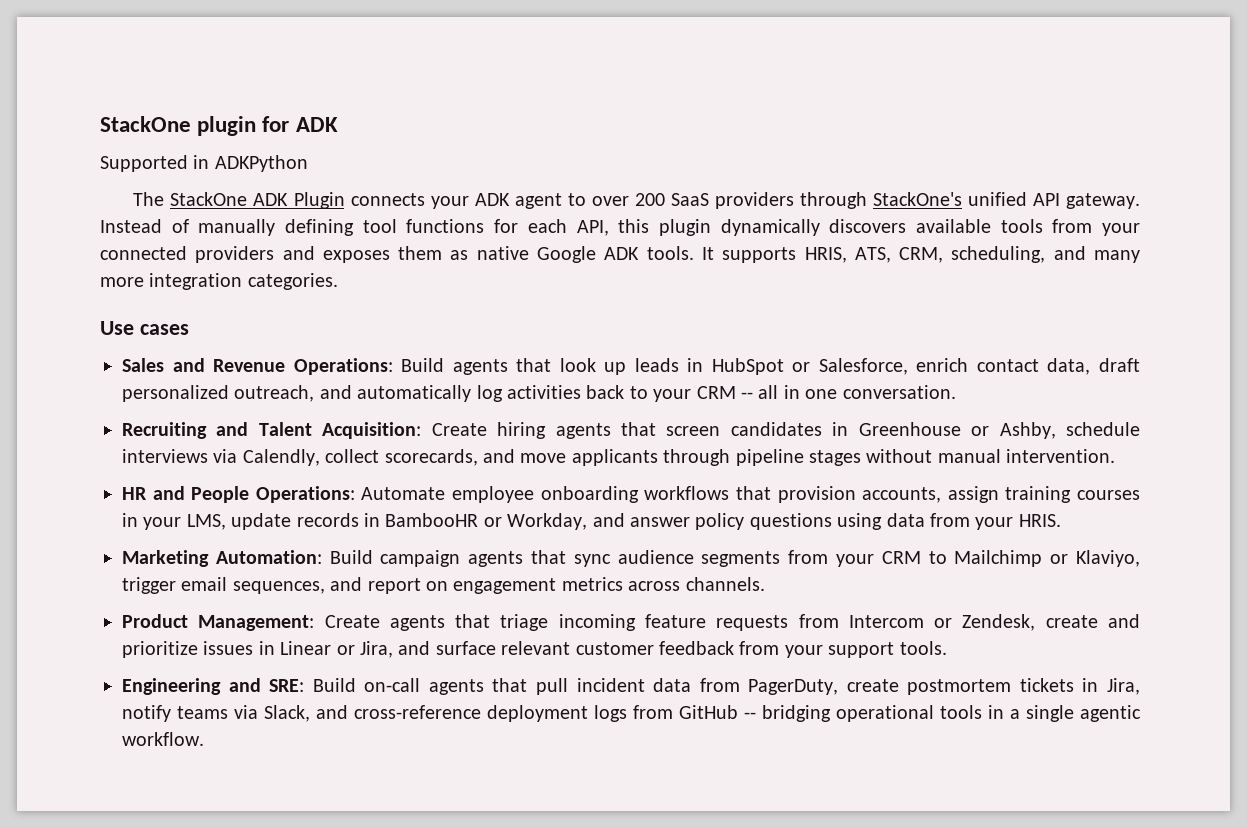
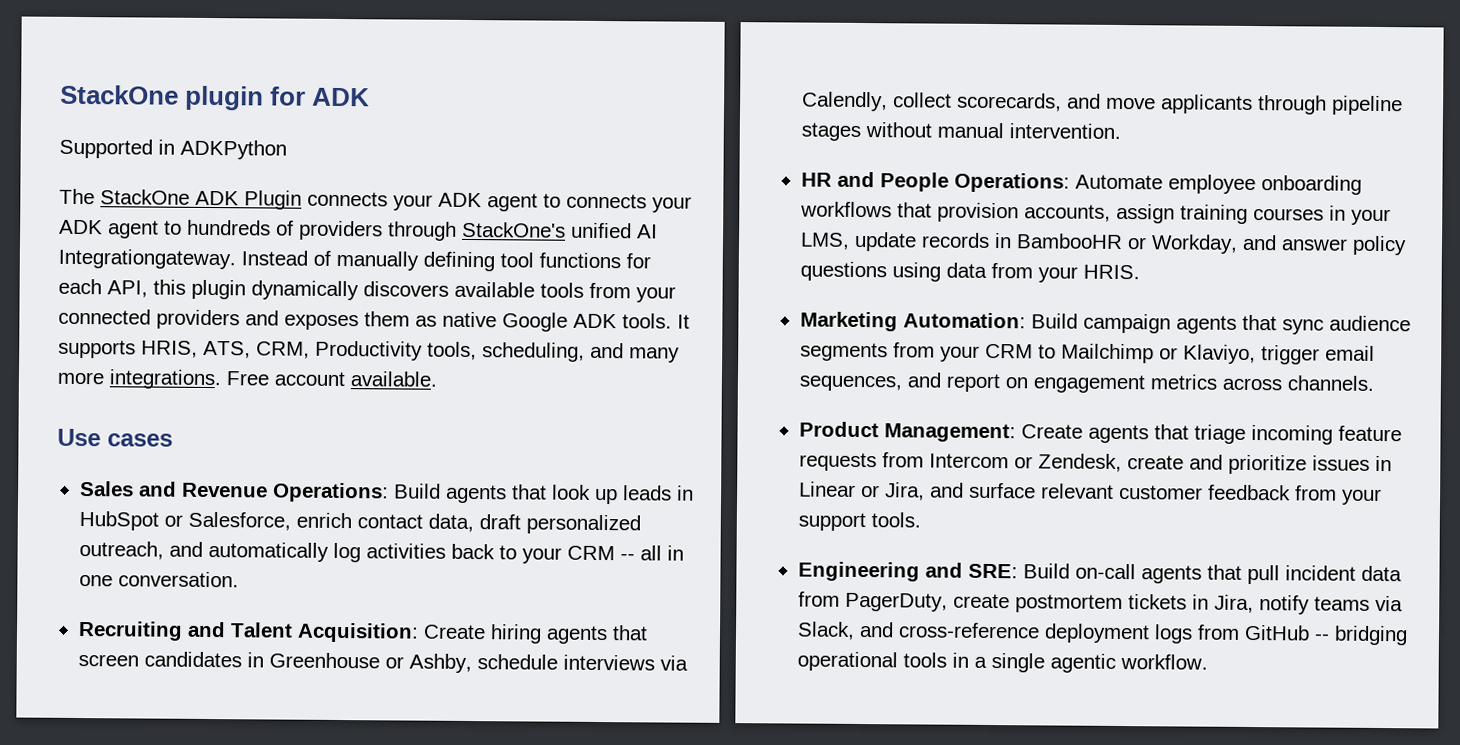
- The StackOne ADK Plugin connects your ADK agent to over 200 SaaS providers through StackOne's unified API gateway.
+ The StackOne ADK Plugin connects your ADK agent to connects your ADK agent to hundreds of providers through StackOne's unified AI Integrationgateway.
- It supports HRIS, ATS, CRM, scheduling, and many more integration categories.
+ It supports HRIS, ATS, CRM, Productivity tools, scheduling, and many more integrations. Free account available.

